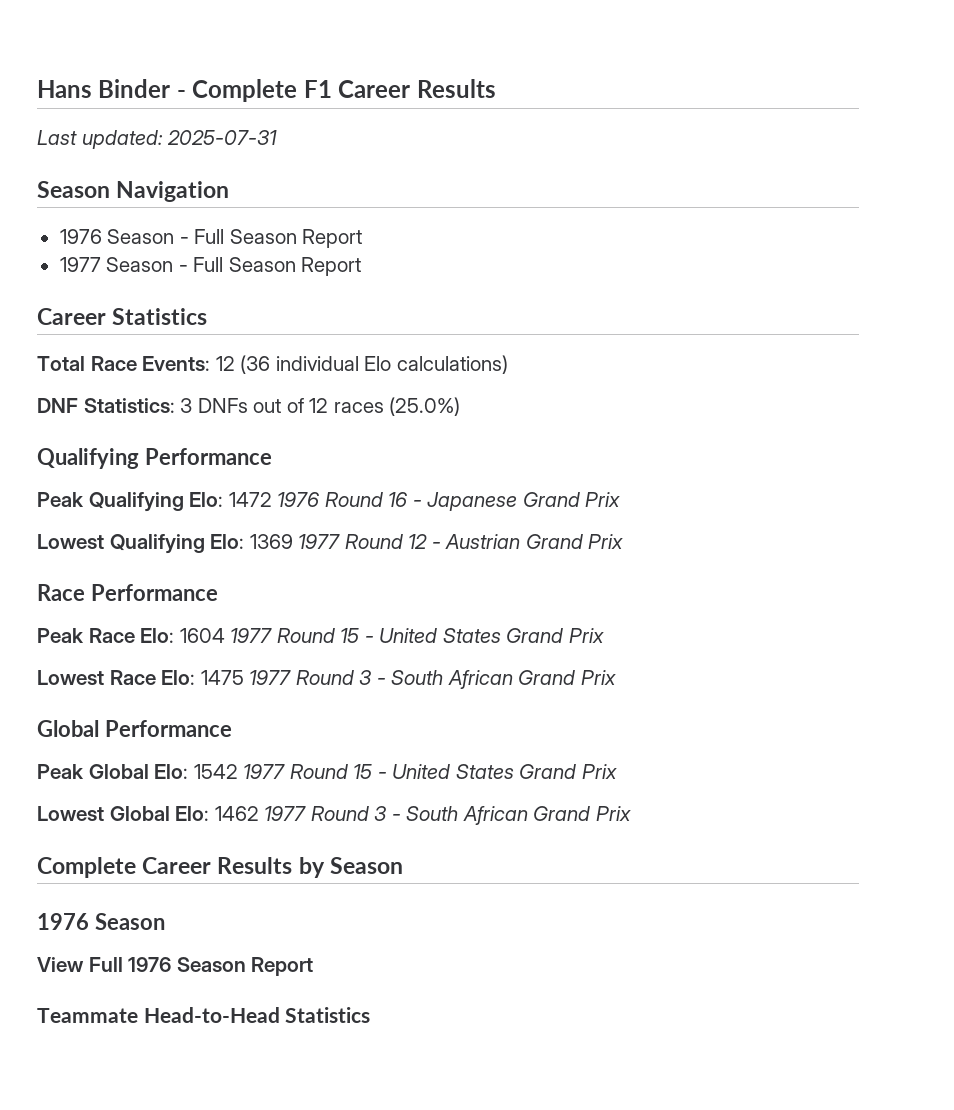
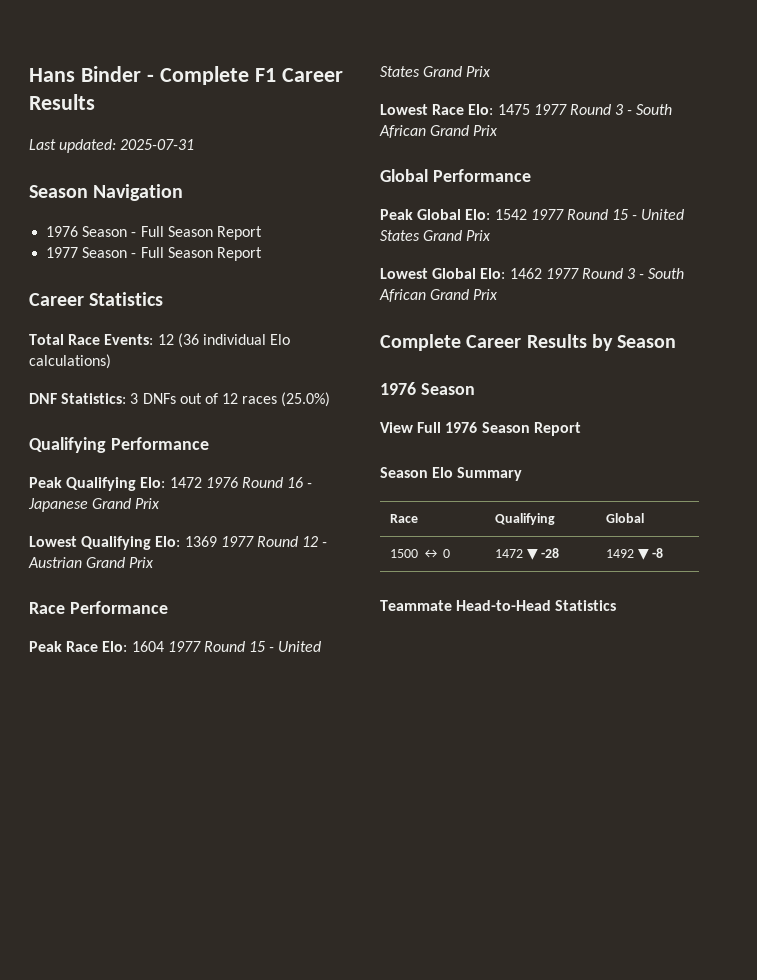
+ Season Elo Summary
+ Race | Qualifying | Global
+ 1500 ↔ 0 | 1472 ▼ -28 | 1492 ▼ -8

